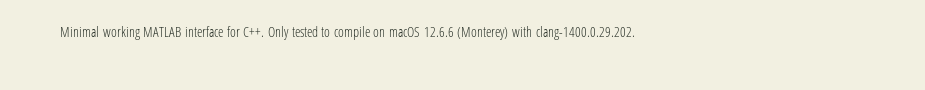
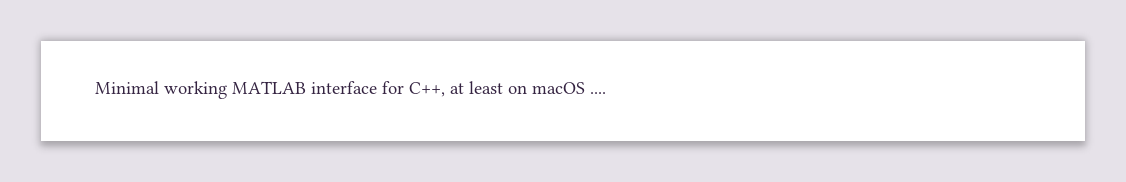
- Minimal working MATLAB interface for C++. Only tested to compile on macOS 12.6.6 (Monterey) with clang-1400.0.29.202.
+ Minimal working MATLAB interface for C++, at least on macOS ....

